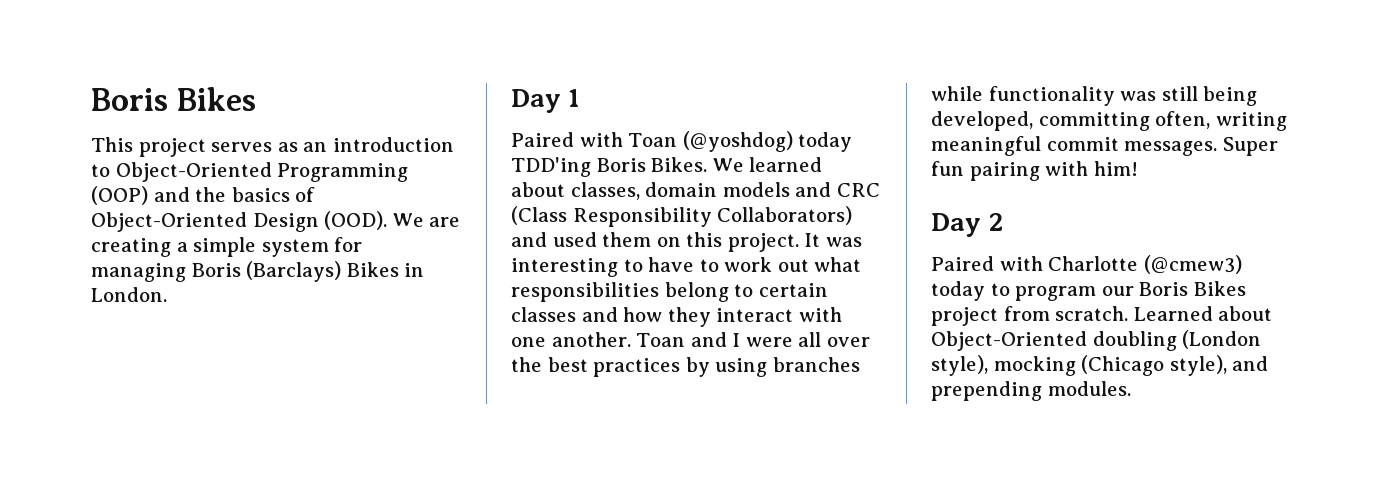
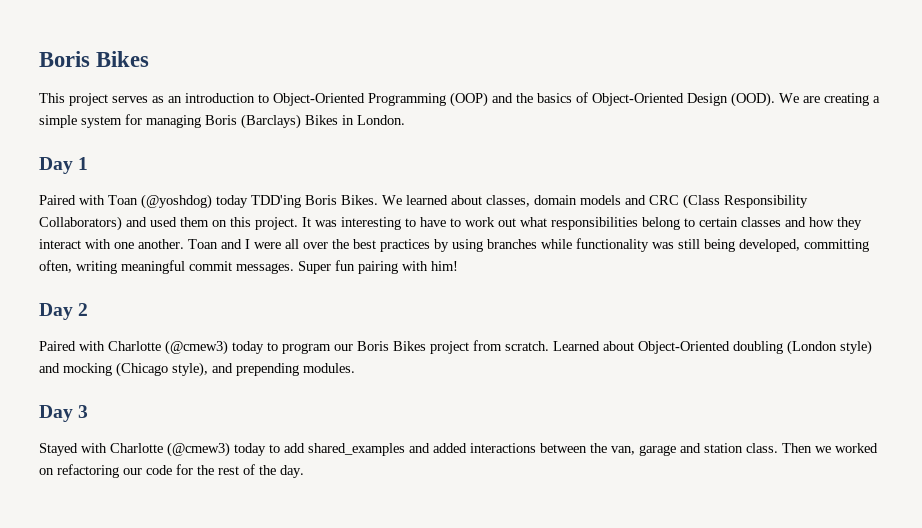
- Learned about Object-Oriented doubling (London style), mocking (Chicago style), and prepending modules.
+ Learned about Object-Oriented doubling (London style) and mocking (Chicago style), and prepending modules.
+ Day 3
+ Stayed with Charlotte (@cmew3) today to add shared_examples and added interactions between the van, garage and station class. Then we worked on refactoring our code for the rest of the day.

